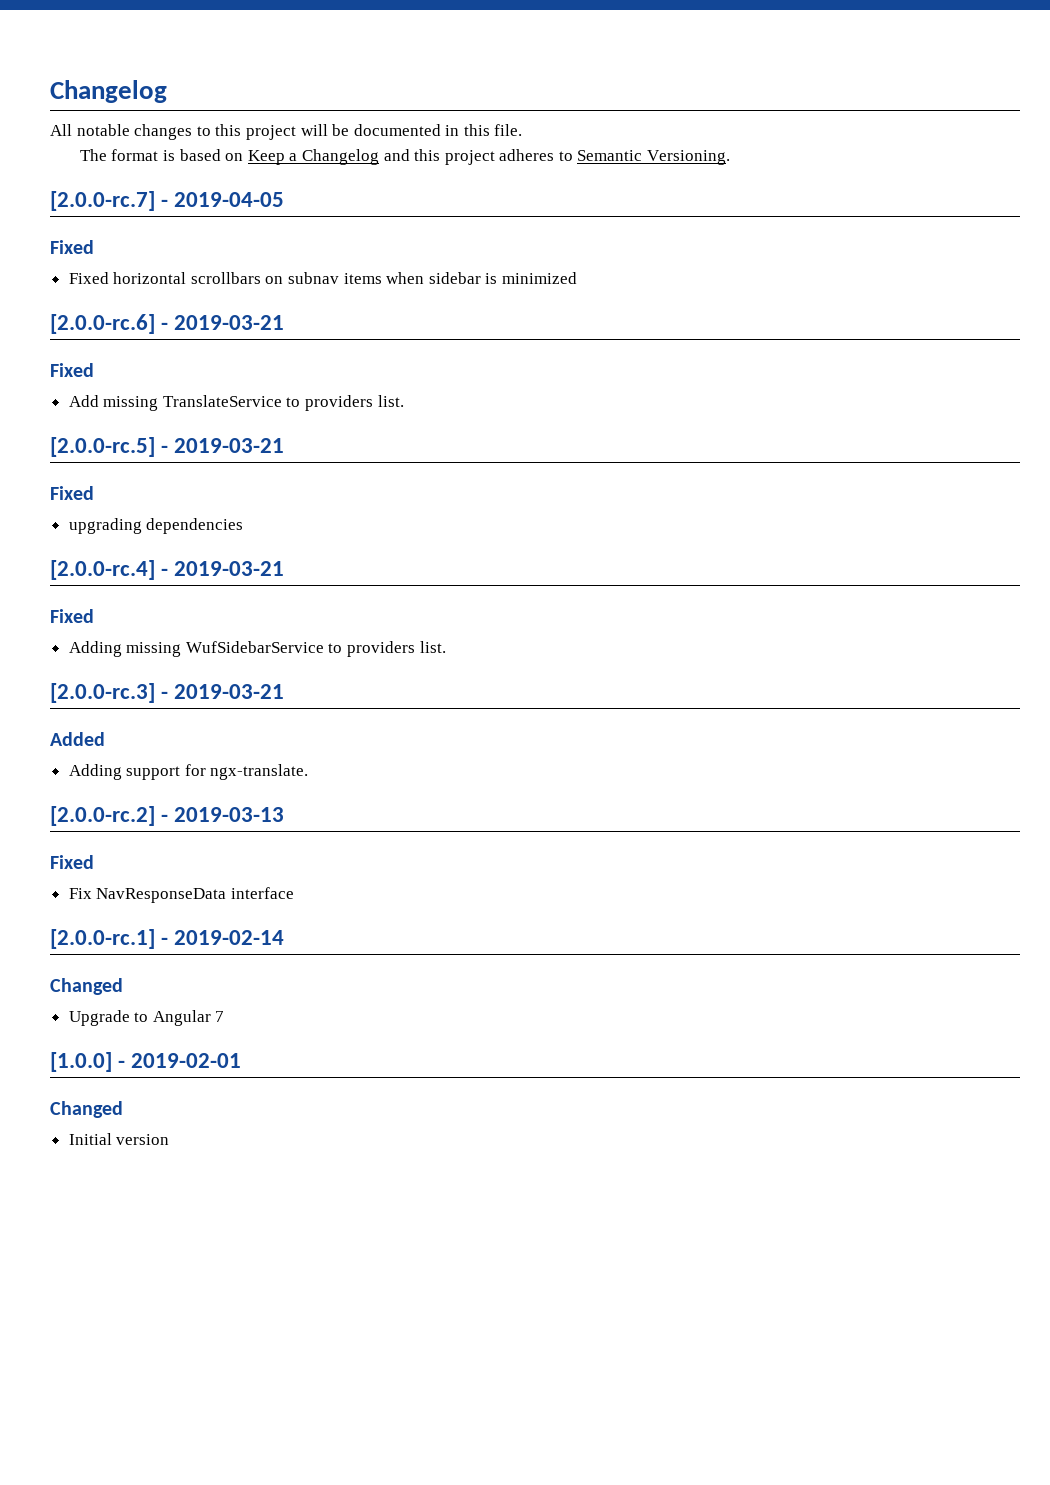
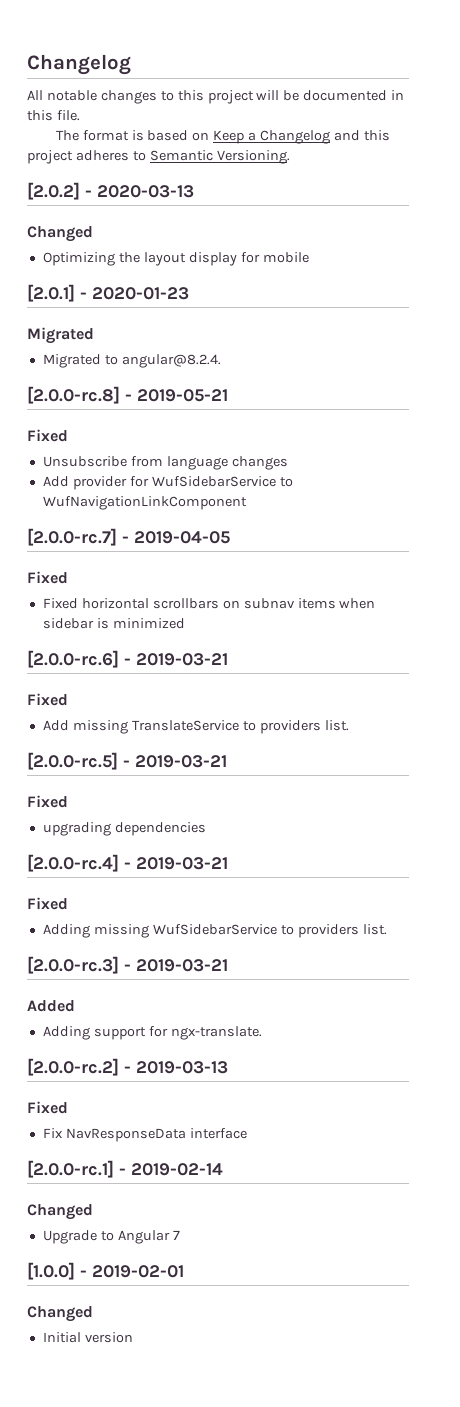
+ [2.0.2] - 2020-03-13
+ Changed
+ Optimizing the layout display for mobile
+ [2.0.1] - 2020-01-23
+ Migrated
+ Migrated to angular@8.2.4.
+ [2.0.0-rc.8] - 2019-05-21
+ Fixed
+ Unsubscribe from language changes
+ Add provider for WufSidebarService to WufNavigationLinkComponent

